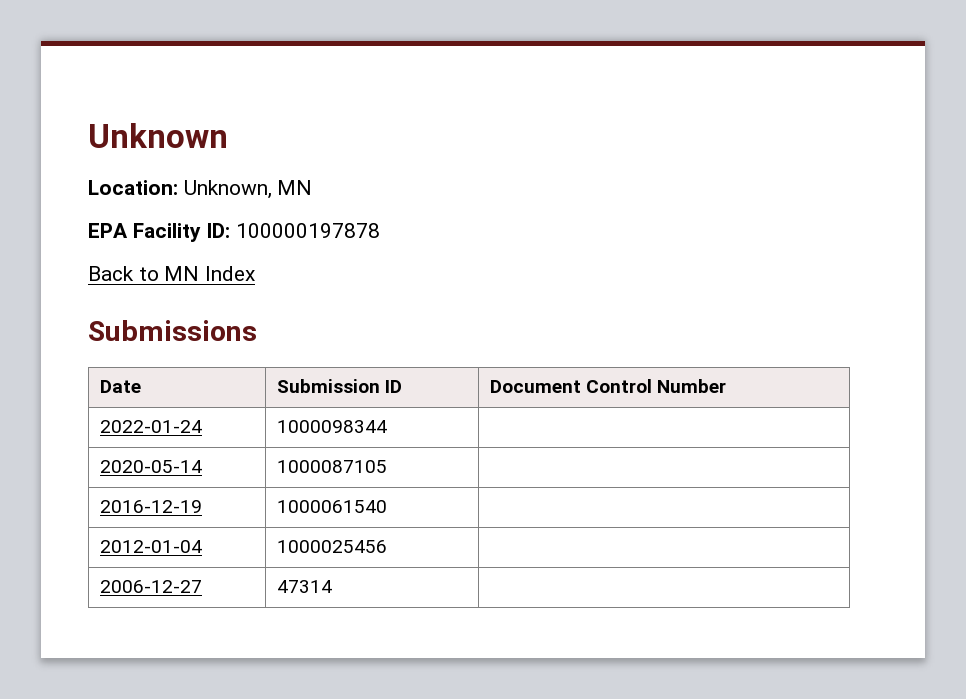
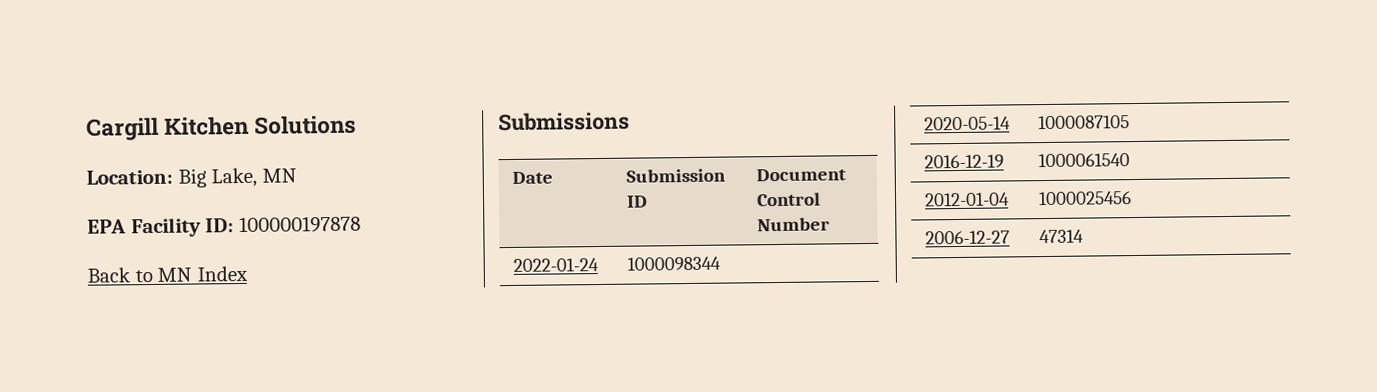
- Unknown
+ Cargill Kitchen Solutions
- Location: Unknown, MN
+ Location: Big Lake, MN

